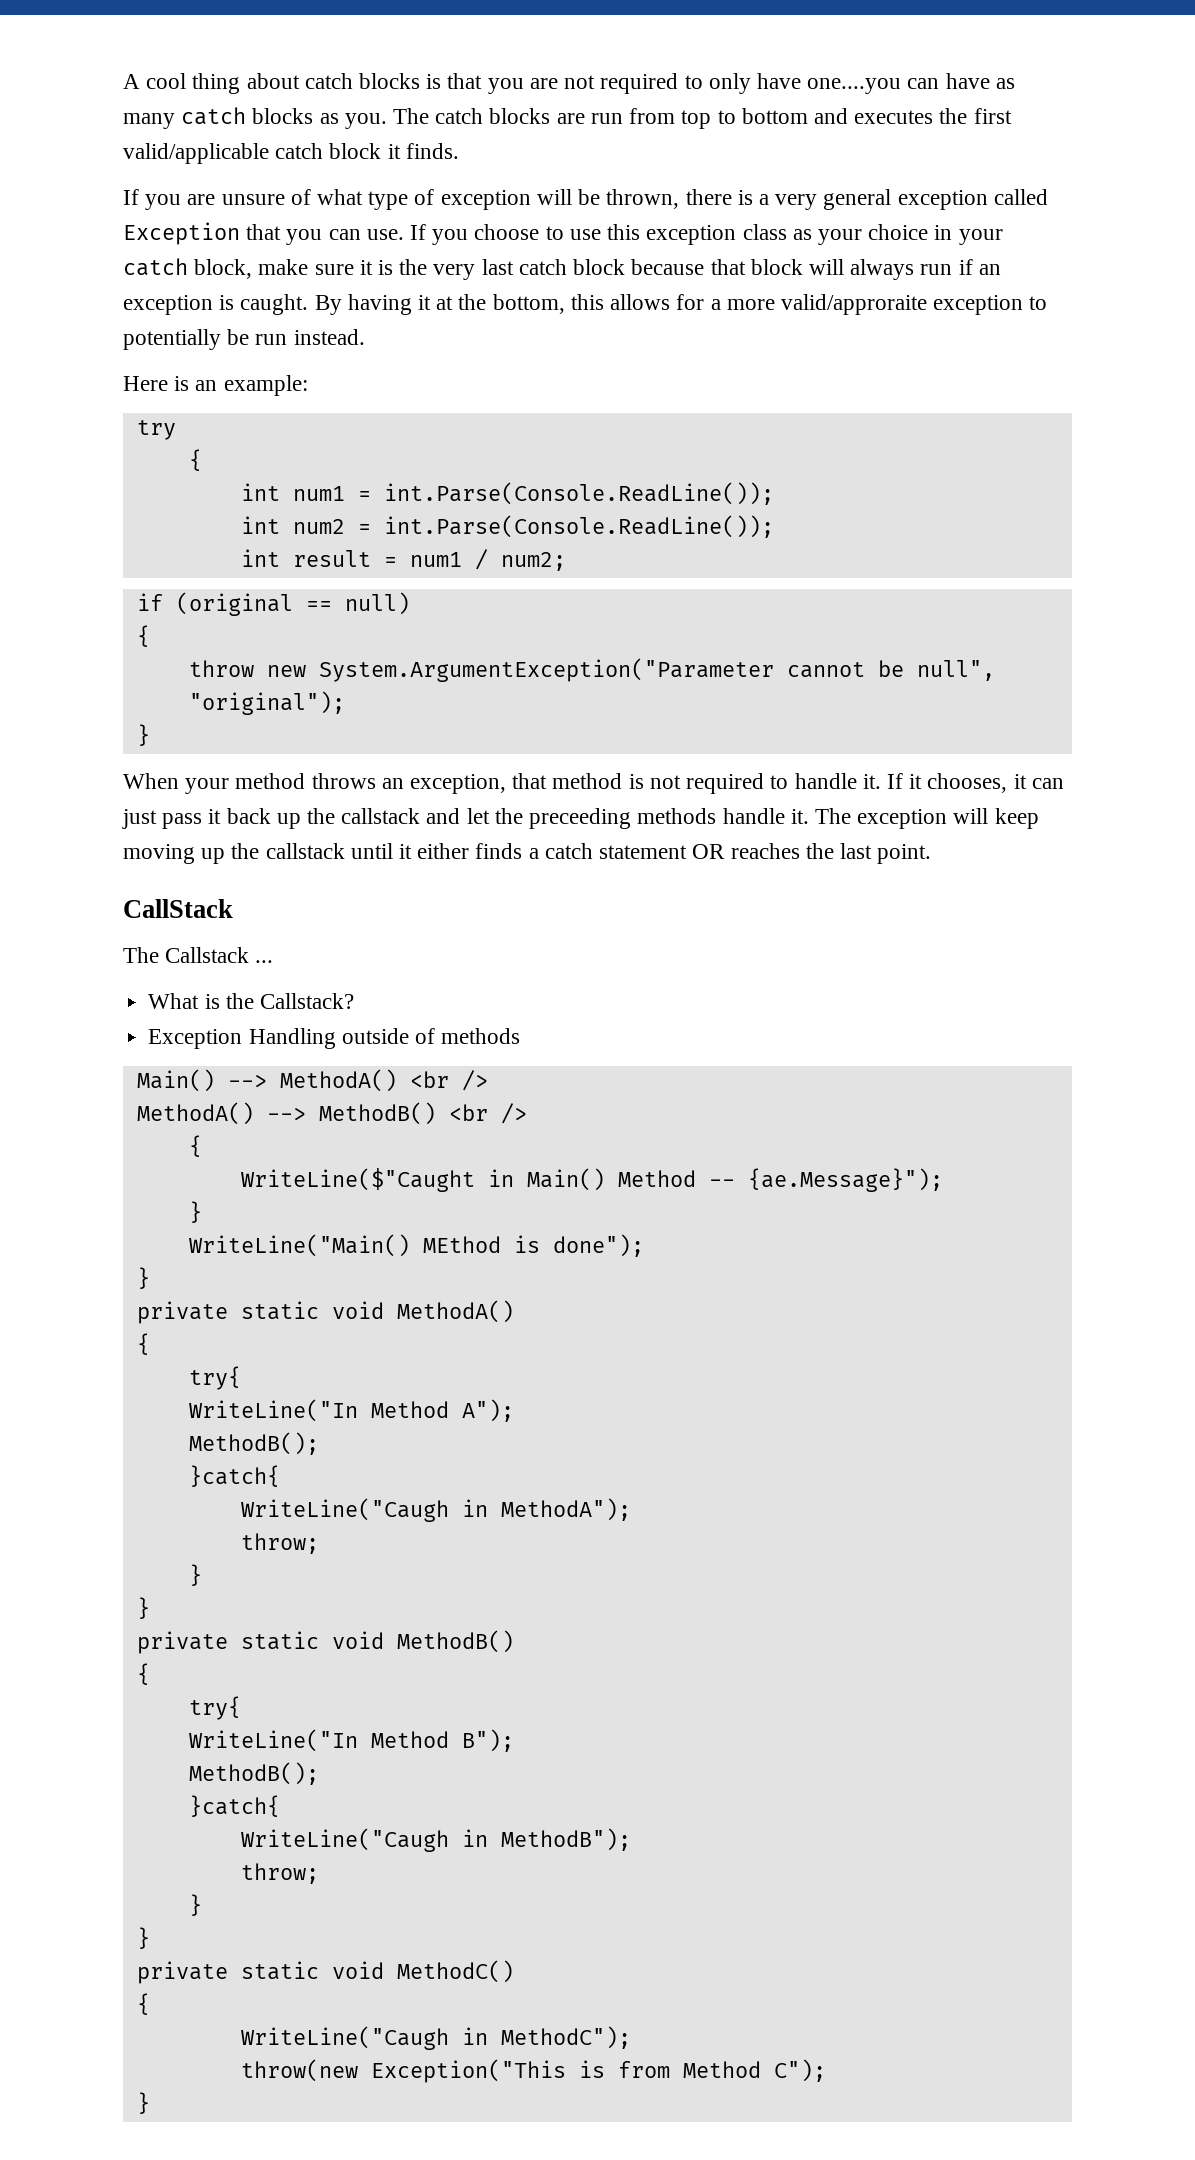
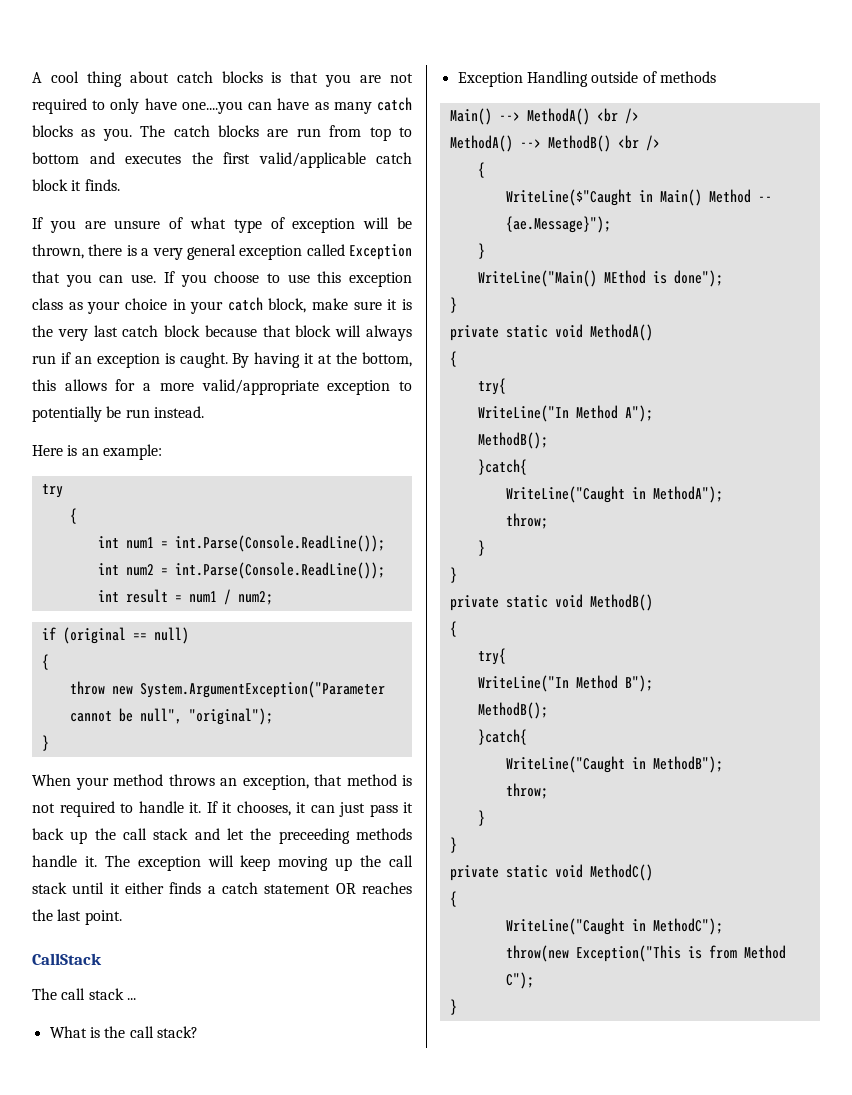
- By having it at the bottom, this allows for a more valid/approraite exception to potentially be run instead.
+ By having it at the bottom, this allows for a more valid/appropriate exception to potentially be run instead.
- If it chooses, it can just pass it back up the callstack and let the preceeding methods handle it.
+ If it chooses, it can just pass it back up the call stack and let the preceeding methods handle it.
- The exception will keep moving up the callstack until it either finds a catch statement OR reaches the last point.
+ The exception will keep moving up the call stack until it either finds a catch statement OR reaches the last point.
- The Callstack ...
+ The call stack ...
- What is the Callstack?
+ What is the call stack?
- WriteLine("Caugh in MethodA");
+ WriteLine("Caught in MethodA");
- WriteLine("Caugh in MethodB");
+ WriteLine("Caught in MethodB");
- WriteLine("Caugh in MethodC");
+ WriteLine("Caught in MethodC");

